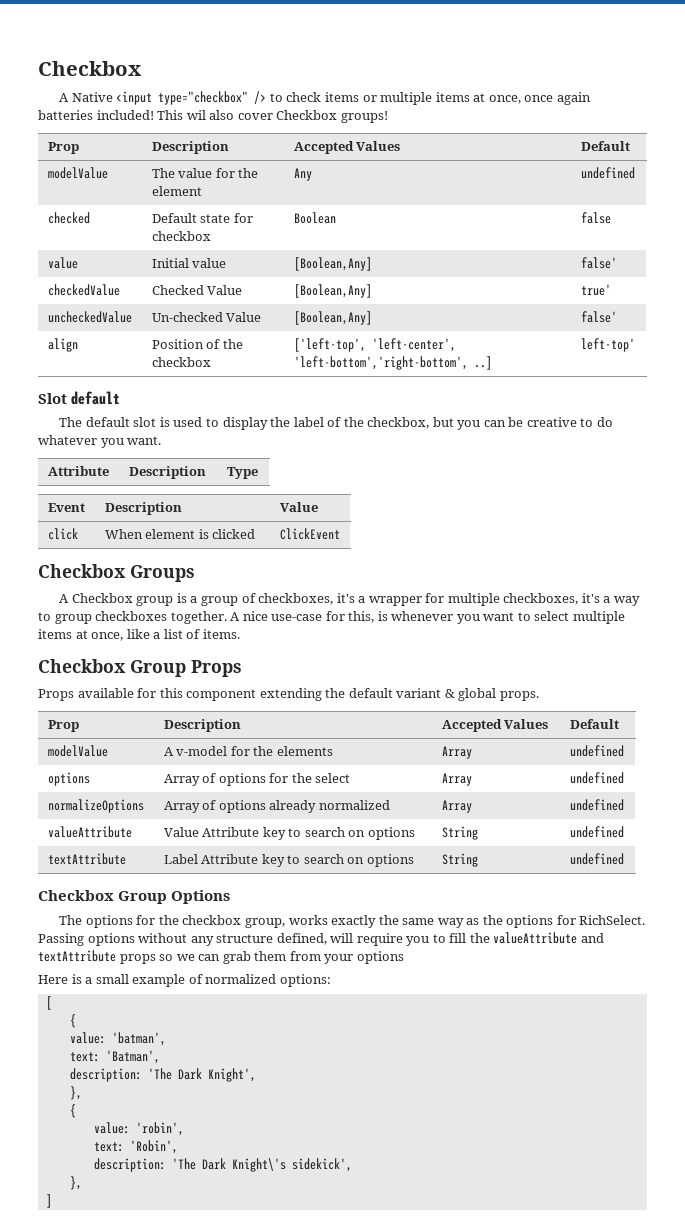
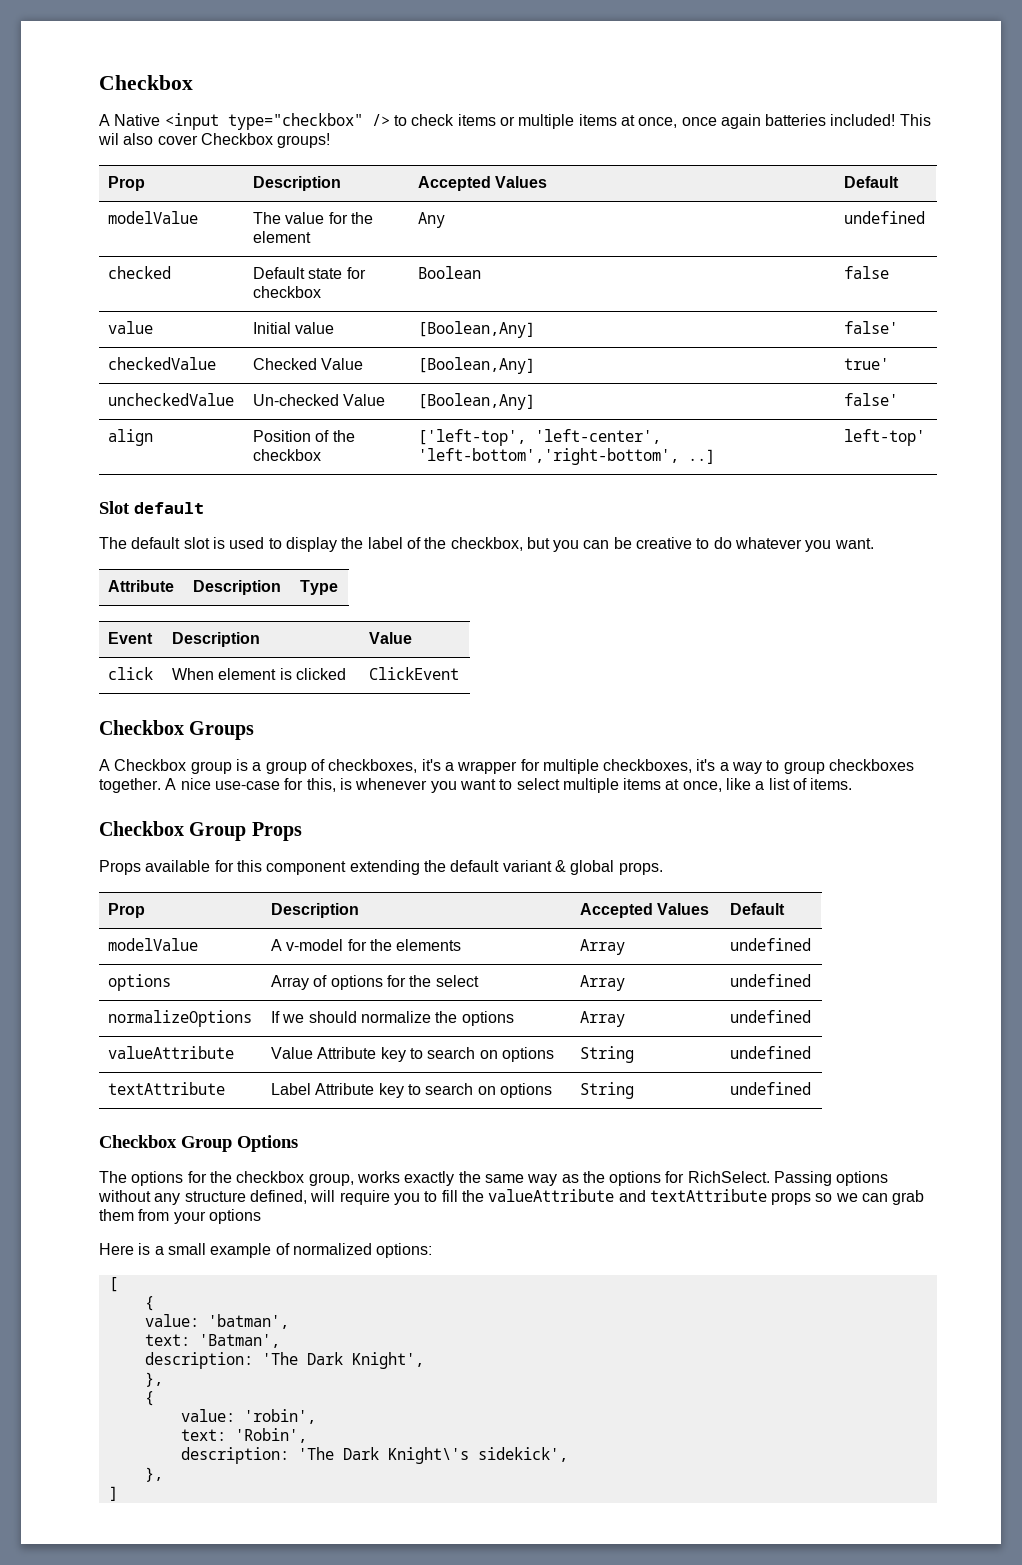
- normalizeOptions | Array of options already normalized | Array | undefined
+ normalizeOptions | If we should normalize the options | Array | undefined

